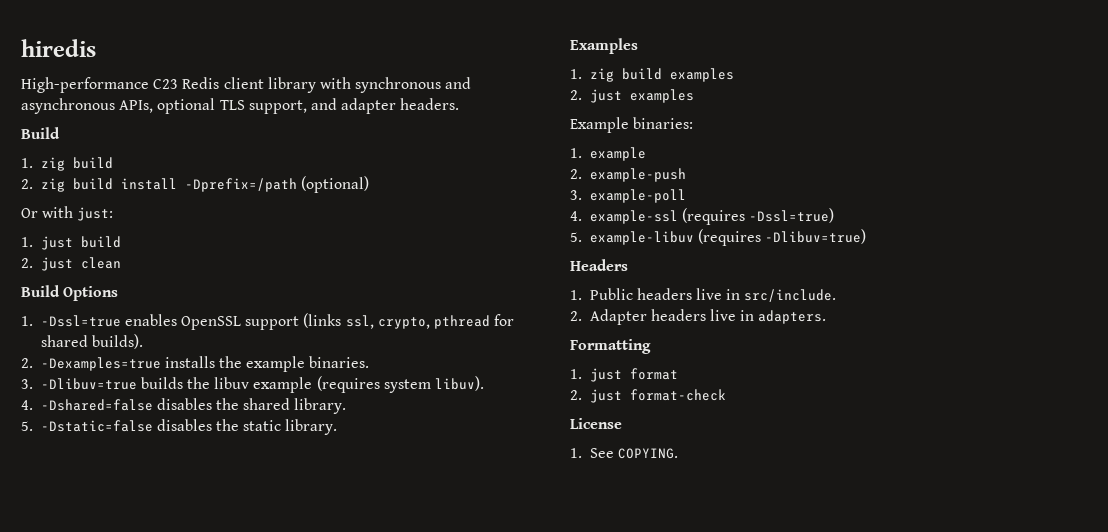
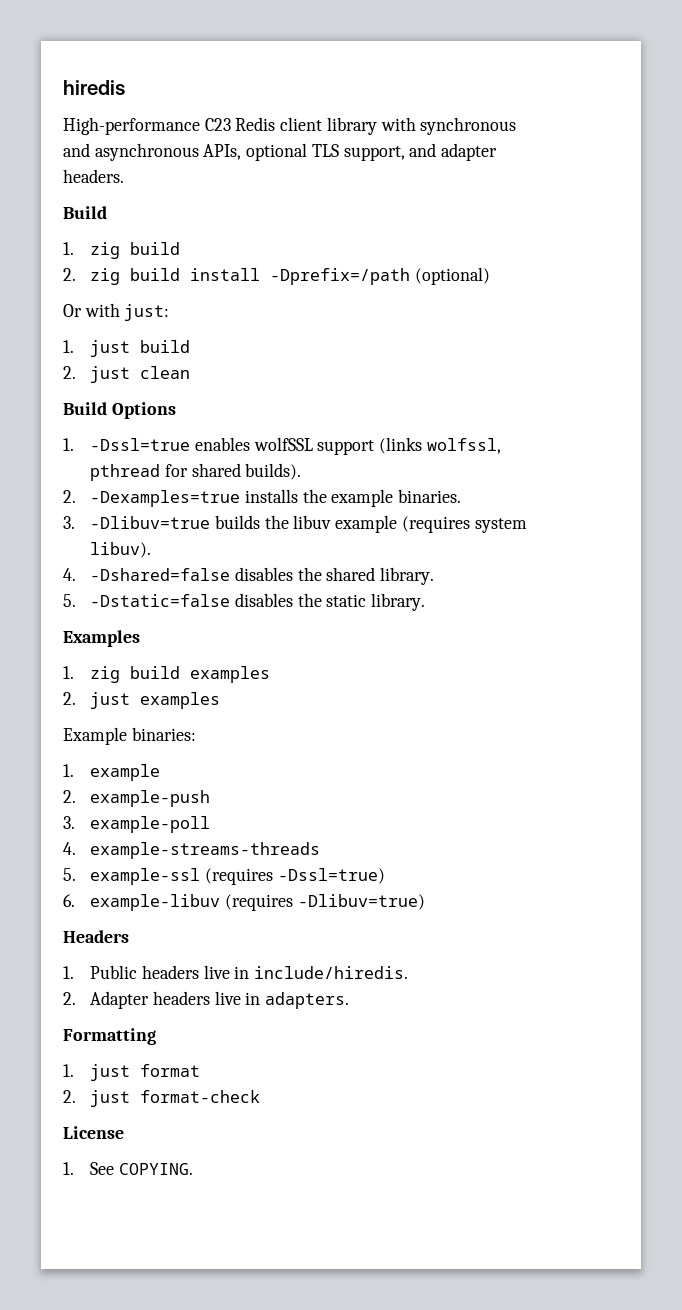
- 1. -Dssl=true enables OpenSSL support (links ssl, crypto, pthread for shared builds).
+ 1. -Dssl=true enables wolfSSL support (links wolfssl, pthread for shared builds).
- 4. example-ssl (requires -Dssl=true)
+ 4. example-streams-threads
+ 5. example-ssl (requires -Dssl=true)
- 5. example-libuv (requires -Dlibuv=true)
+ 6. example-libuv (requires -Dlibuv=true)
- 1. Public headers live in src/include.
+ 1. Public headers live in include/hiredis.

